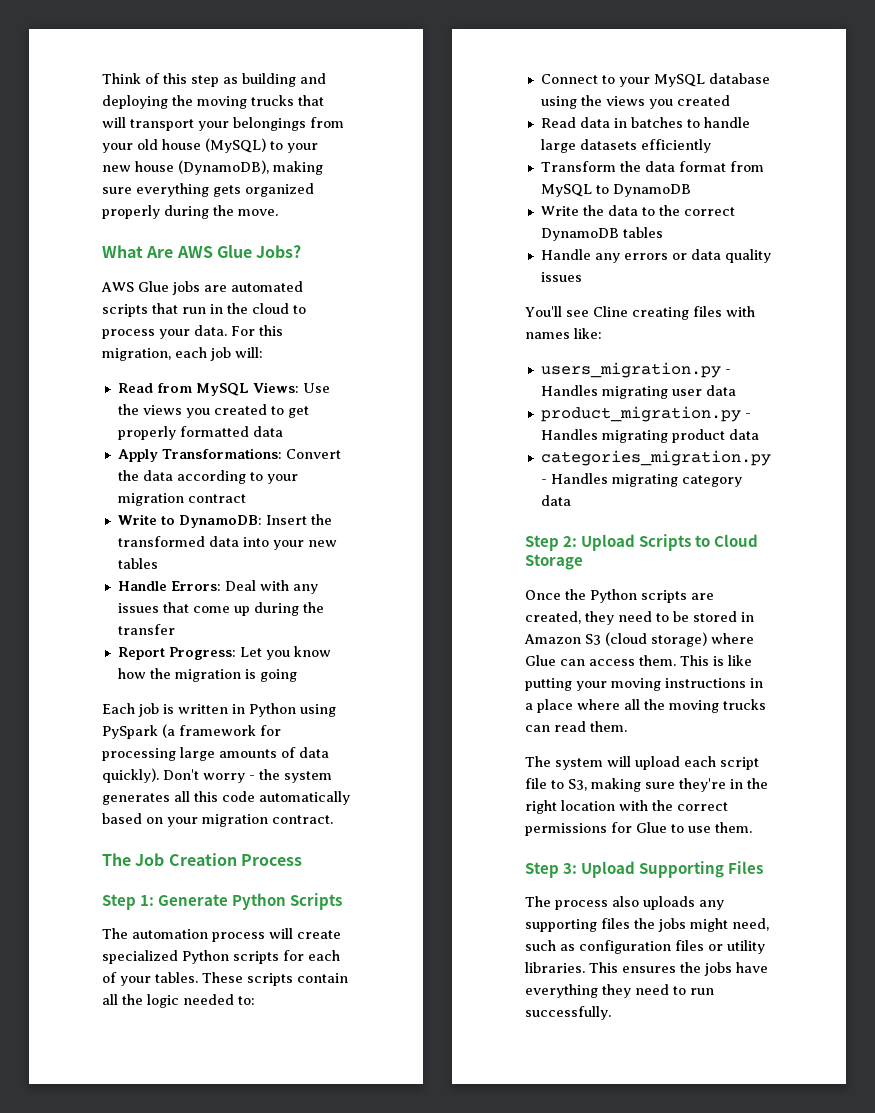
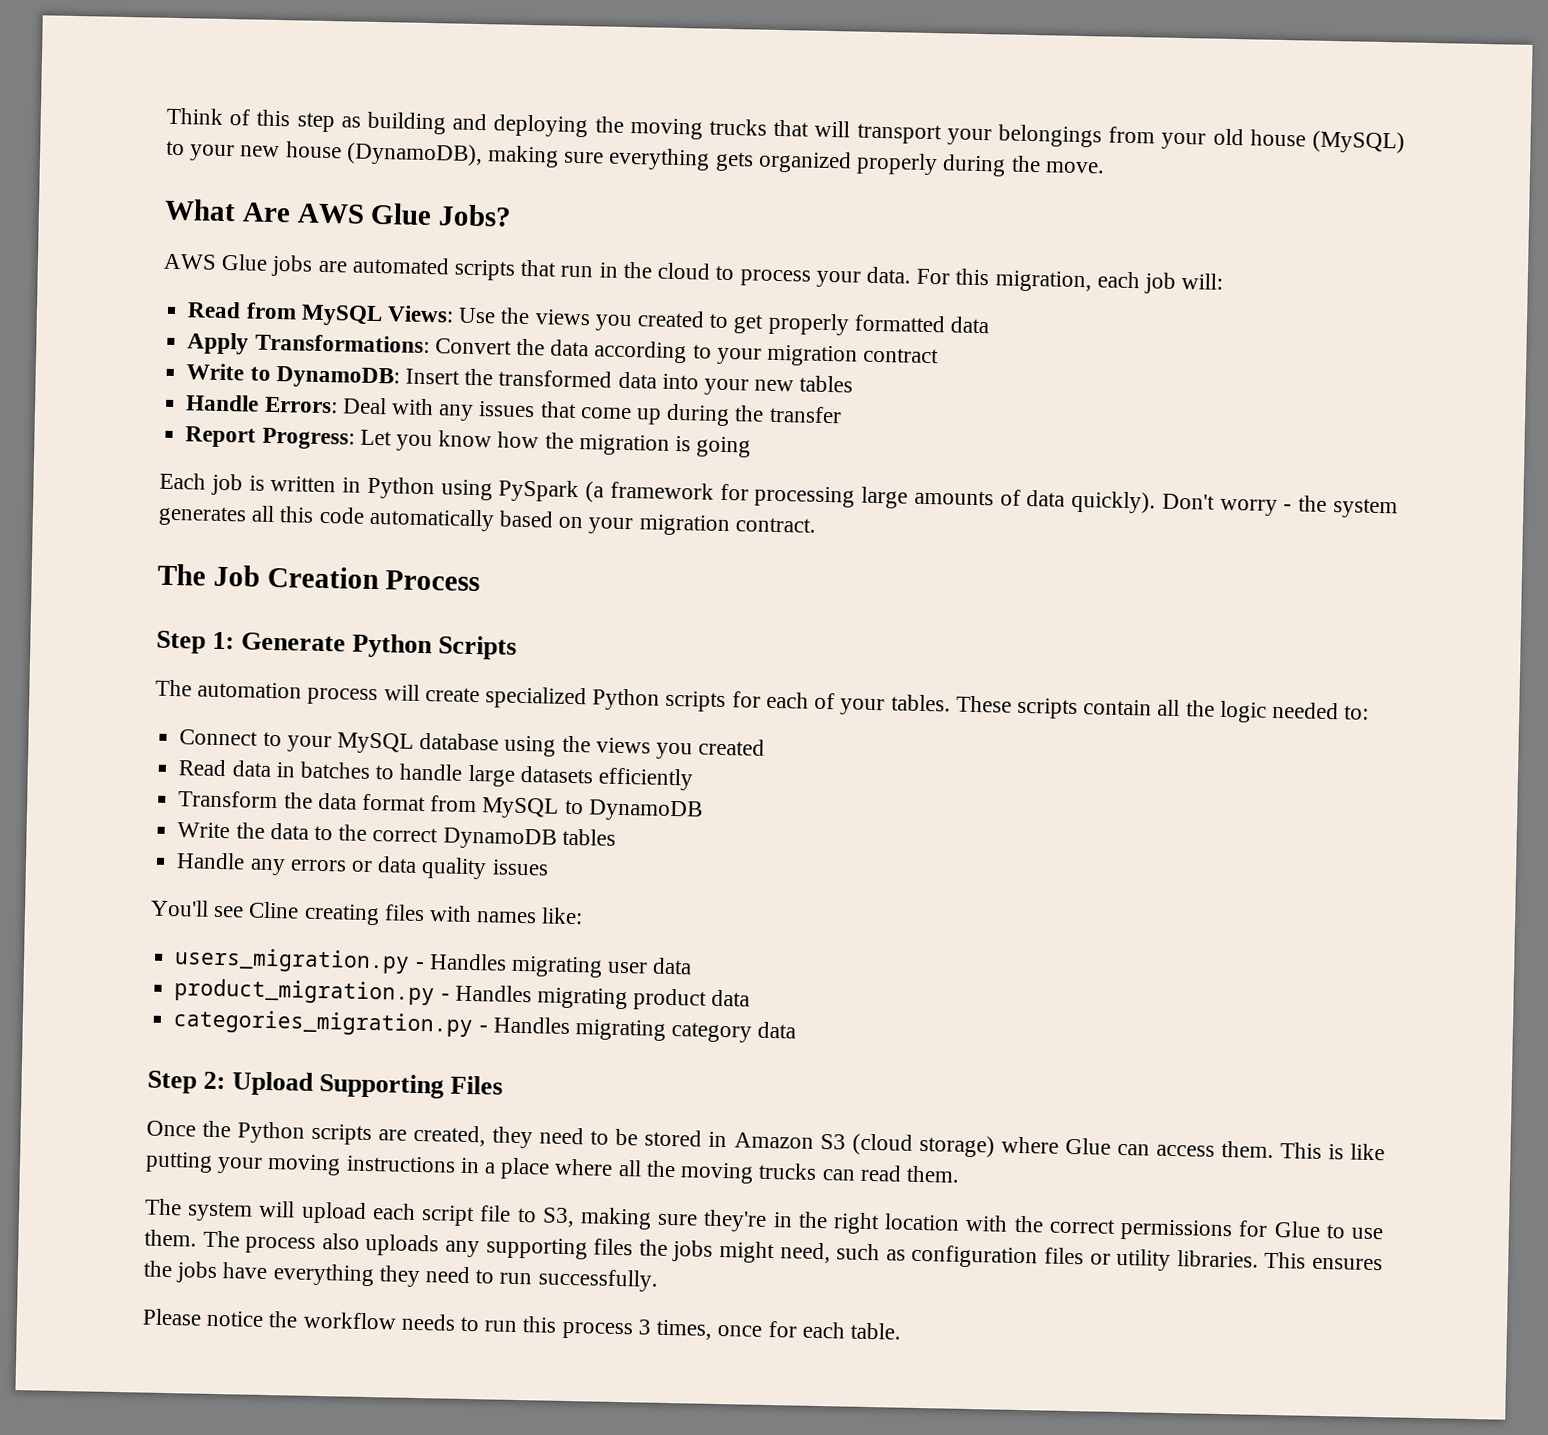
- Step 2: Upload Scripts to Cloud Storage
+ Step 2: Upload Supporting Files
- The system will upload each script file to S3, making sure they're in the right location with the correct permissions for Glue to use them.
- Step 3: Upload Supporting Files
- The process also uploads any supporting files the jobs might need, such as configuration files or utility libraries.
+ The system will upload each script file to S3, making sure they're in the right location with the correct permissions for Glue to use them. The process also uploads any supporting files the jobs might need, such as configuration files or utility libraries.
+ Please notice the workflow needs to run this process 3 times, once for each table.

